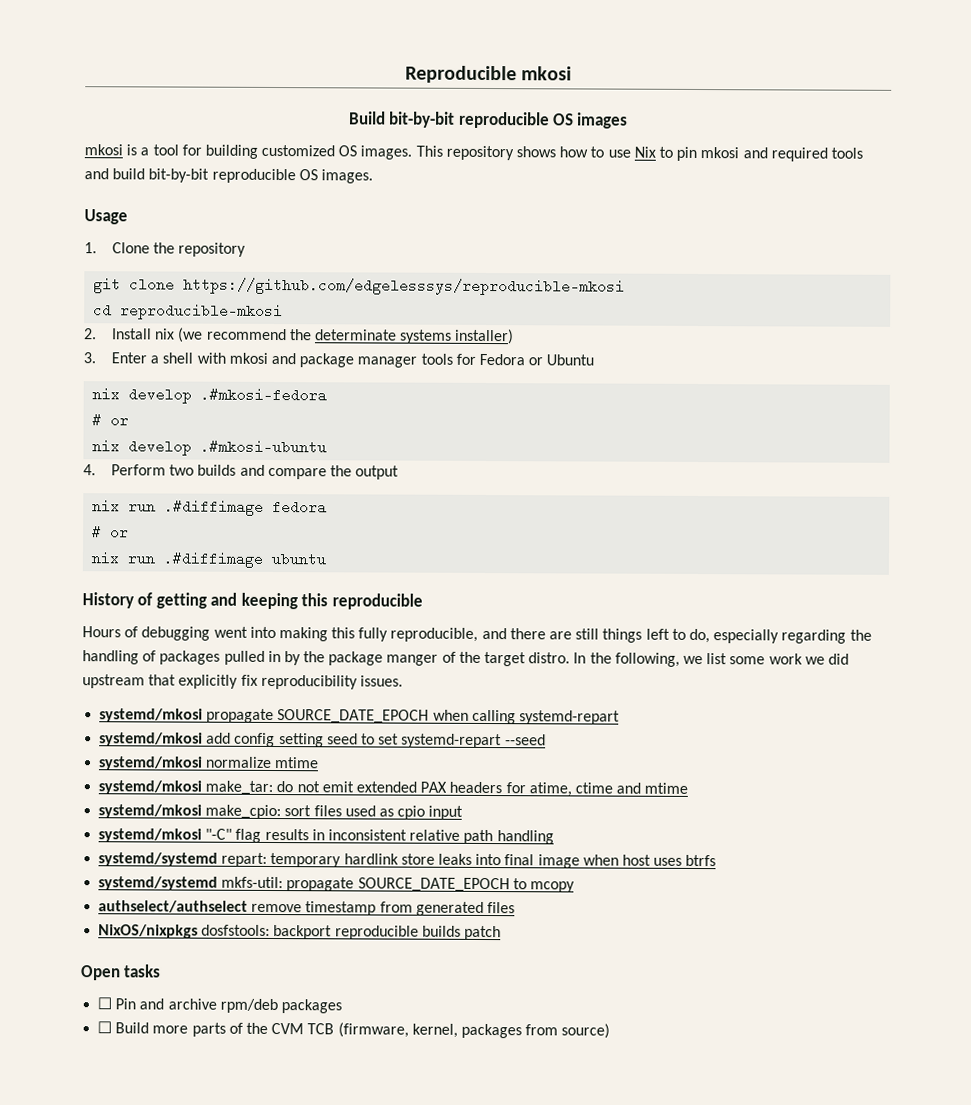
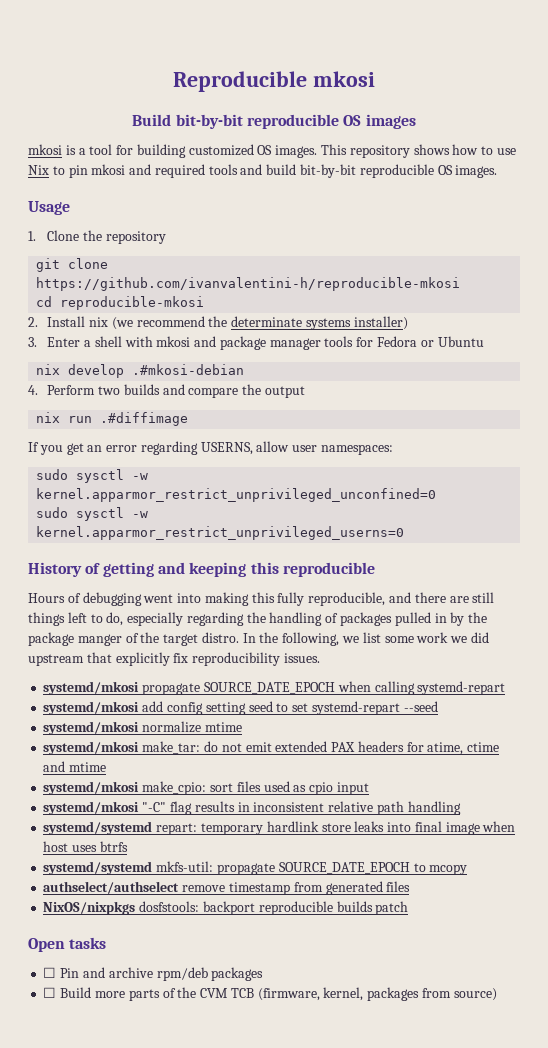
- git clone https://github.com/edgelesssys/reproducible-mkosi
+ git clone https://github.com/ivanvalentini-h/reproducible-mkosi
- nix develop .#mkosi-fedora
- # or
- nix develop .#mkosi-ubuntu
+ nix develop .#mkosi-debian
- nix run .#diffimage fedora
- # or
- nix run .#diffimage ubuntu
+ nix run .#diffimage
+ If you get an error regarding USERNS, allow user namespaces:
+ sudo sysctl -w kernel.apparmor_restrict_unprivileged_unconfined=0
+ sudo sysctl -w kernel.apparmor_restrict_unprivileged_userns=0

